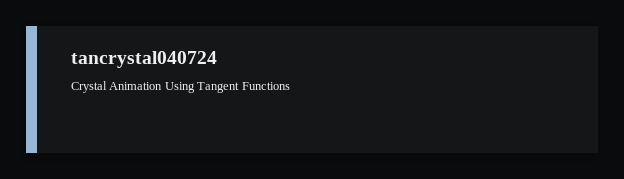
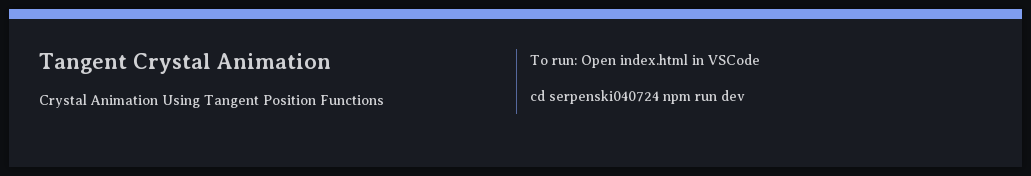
- tancrystal040724
+ Tangent Crystal Animation
- Crystal Animation Using Tangent Functions
+ Crystal Animation Using Tangent Position Functions
+ To run: Open index.html in VSCode
+ cd serpenski040724 npm run dev

